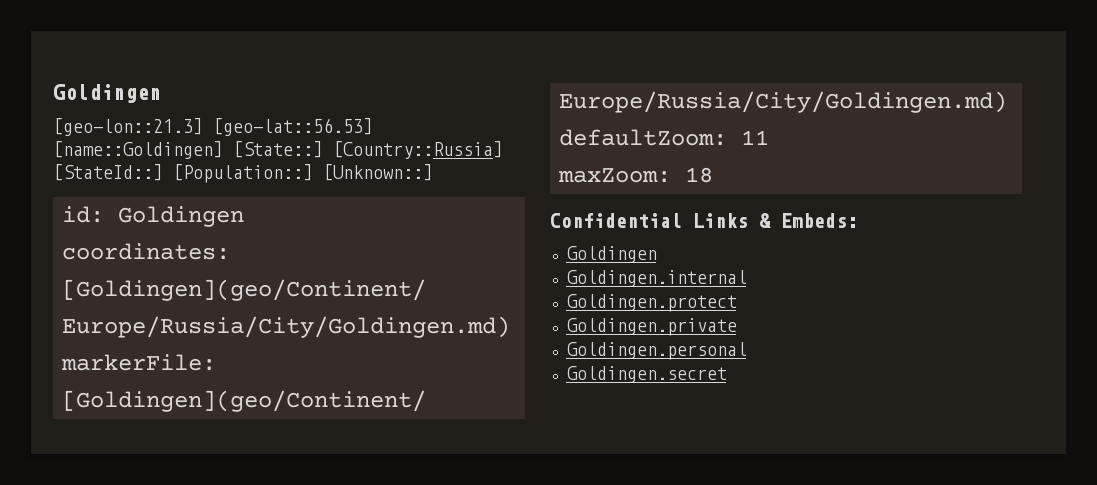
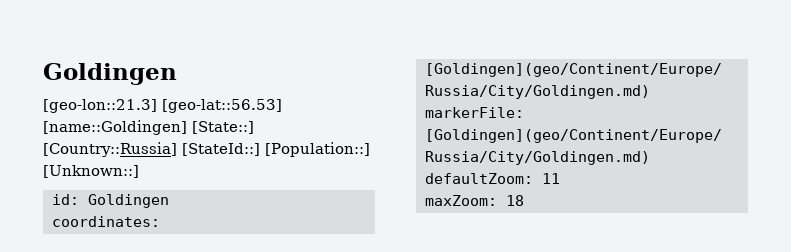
- Confidential Links & Embeds:
- Goldingen
- Goldingen.internal
- Goldingen.protect
- Goldingen.private
- Goldingen.personal
- Goldingen.secret

